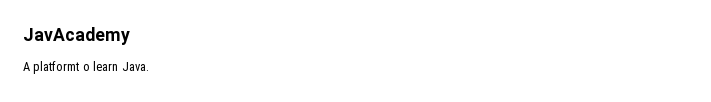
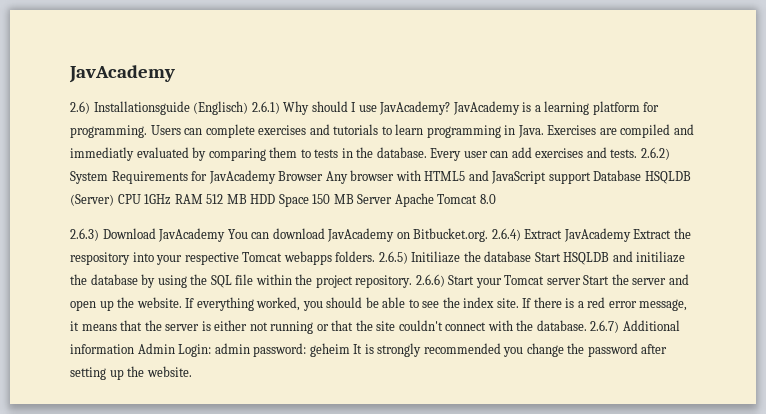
- A platformt o learn Java.
+ 2.6) Installationsguide (Englisch) 2.6.1) Why should I use JavAcademy? JavAcademy is a learning platform for programming. Users can complete exercises and tutorials to learn programming in Java. Exercises are compiled and immediatly evaluated by comparing them to tests in the database. Every user can add exercises and tests. 2.6.2) System Requirements for JavAcademy Browser Any browser with HTML5 and JavaScript support Database HSQLDB (Server) CPU 1GHz RAM 512 MB HDD Space 150 MB Server Apache Tomcat 8.0
+ 2.6.3) Download JavAcademy You can download JavAcademy on Bitbucket.org. 2.6.4) Extract JavAcademy Extract the respository into your respective Tomcat webapps folders. 2.6.5) Initiliaze the database Start HSQLDB and initiliaze the database by using the SQL file within the project repository. 2.6.6) Start your Tomcat server Start the server and open up the website. If everything worked, you should be able to see the index site. If there is a red error message, it means that the server is either not running or that the site couldn't connect with the database. 2.6.7) Additional information Admin Login: admin password: geheim It is strongly recommended you change the password after setting up the website.

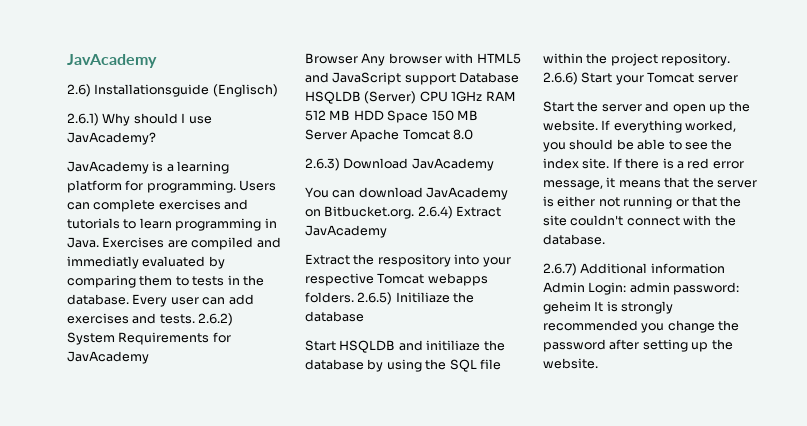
- 2.6) Installationsguide (Englisch) 2.6.1) Why should I use JavAcademy? JavAcademy is a learning platform for programming.
+ 2.6) Installationsguide (Englisch)
+ 2.6.1) Why should I use JavAcademy?
+ JavAcademy is a learning platform for programming.
- 2.6.2) System Requirements for JavAcademy Browser Any browser with HTML5 and JavaScript support Database HSQLDB (Server) CPU 1GHz RAM 512 MB HDD Space 150 MB Server Apache Tomcat 8.0
+ 2.6.2) System Requirements for JavAcademy
+ Browser Any browser with HTML5 and JavaScript support Database HSQLDB (Server) CPU 1GHz RAM 512 MB HDD Space 150 MB Server Apache Tomcat 8.0
- 2.6.3) Download JavAcademy You can download JavAcademy on Bitbucket.org. 2.6.4) Extract JavAcademy Extract the respository into your respective Tomcat webapps folders.
+ 2.6.3) Download JavAcademy
+ You can download JavAcademy on Bitbucket.org. 2.6.4) Extract JavAcademy
+ Extract the respository into your respective Tomcat webapps folders.
- 2.6.5) Initiliaze the database Start HSQLDB and initiliaze the database by using the SQL file within the project repository.
+ 2.6.5) Initiliaze the database
+ Start HSQLDB and initiliaze the database by using the SQL file within the project repository.
- 2.6.6) Start your Tomcat server Start the server and open up the website.
+ 2.6.6) Start your Tomcat server
+ Start the server and open up the website.
- If there is a red error message, it means that the server is either not running or that the site couldn't connect with the database. 2.6.7) Additional information Admin Login: admin password: geheim It is strongly recommended you change the password after setting up the website.
+ If there is a red error message, it means that the server is either not running or that the site couldn't connect with the database.
+ 2.6.7) Additional information Admin Login: admin password: geheim It is strongly recommended you change the password after setting up the website.

